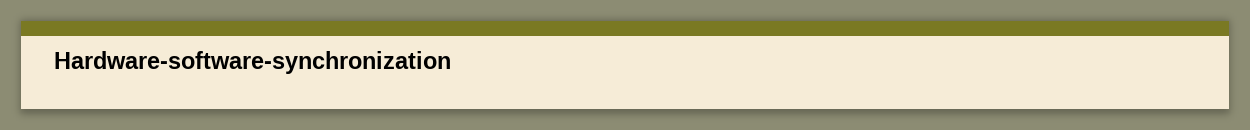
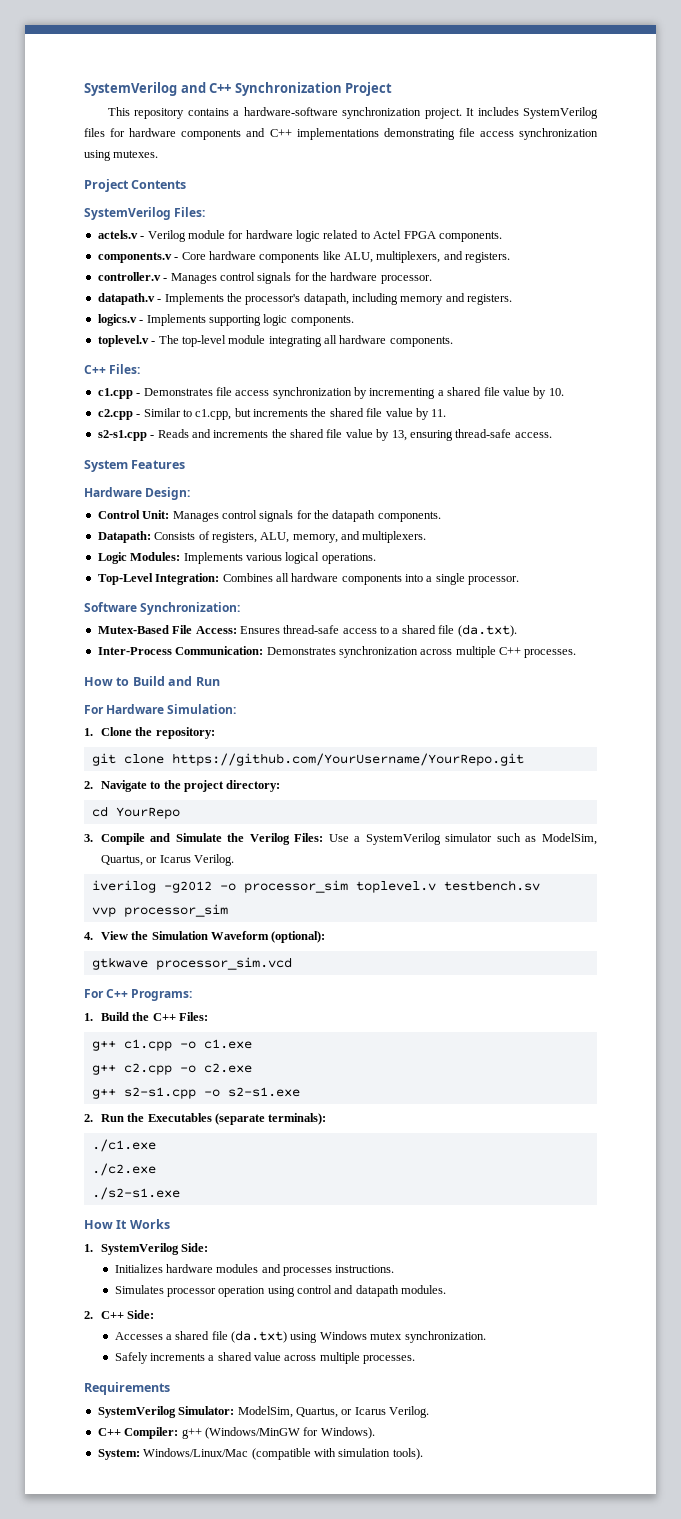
- Hardware-software-synchronization
+ SystemVerilog and C++ Synchronization Project
+ This repository contains a hardware-software synchronization project. It includes SystemVerilog files for hardware components and C++ implementations demonstrating file access synchronization using mutexes.
+ Project Contents
+ SystemVerilog Files:
+ actels.v - Verilog module for hardware logic related to Actel FPGA components.
+ components.v - Core hardware components like ALU, multiplexers, and registers.
+ controller.v - Manages control signals for the hardware processor.
+ datapath.v - Implements the processor's datapath, including memory and registers.
+ logics.v - Implements supporting logic components.
+ toplevel.v - The top-level module integrating all hardware components.
+ C++ Files:
+ c1.cpp - Demonstrates file access synchronization by incrementing a shared file value by 10.
+ c2.cpp - Similar to c1.cpp, but increments the shared file value by 11.
+ s2-s1.cpp - Reads and increments the shared file value by 13, ensuring thread-safe access.
+ System Features
+ Hardware Design:
+ Control Unit: Manages control signals for the datapath components.
+ Datapath: Consists of registers, ALU, memory, and multiplexers.
+ Logic Modules: Implements various logical operations.
+ Top-Level Integration: Combines all hardware components into a single processor.
+ Software Synchronization:
+ Mutex-Based File Access: Ensures thread-safe access to a shared file (da.txt).
+ Inter-Process Communication: Demonstrates synchronization across multiple C++ processes.
+ How to Build and Run
+ For Hardware Simulation:
+ 1. Clone the repository:
+ git clone https://github.com/YourUsername/YourRepo.git
+ 2. Navigate to the project directory:
+ cd YourRepo
+ 3. Compile and Simulate the Verilog Files: Use a SystemVerilog simulator such as ModelSim, Quartus, or Icarus Verilog.
+ iverilog -g2012 -o processor_sim toplevel.v testbench.sv
+ vvp processor_sim
+ 4. View the Simulation Waveform (optional):
+ gtkwave processor_sim.vcd
+ For C++ Programs:
+ 1. Build the C++ Files:
+ g++ c1.cpp -o c1.exe
+ g++ c2.cpp -o c2.exe
+ g++ s2-s1.cpp -o s2-s1.exe
+ 2. Run the Executables (separate terminals):
+ ./c1.exe
+ ./c2.exe
+ ./s2-s1.exe
+ How It Works
+ 1. SystemVerilog Side:
+ Initializes hardware modules and processes instructions.
+ Simulates processor operation using control and datapath modules.
+ 2. C++ Side:
+ Accesses a shared file (da.txt) using Windows mutex synchronization.
+ Safely increments a shared value across multiple processes.
+ Requirements
+ SystemVerilog Simulator: ModelSim, Quartus, or Icarus Verilog.
+ C++ Compiler: g++ (Windows/MinGW for Windows).
+ System: Windows/Linux/Mac (compatible with simulation tools).

